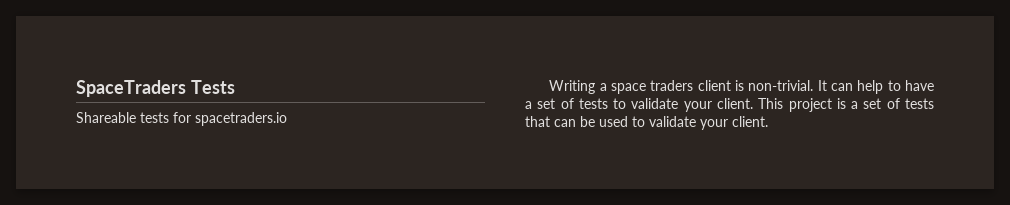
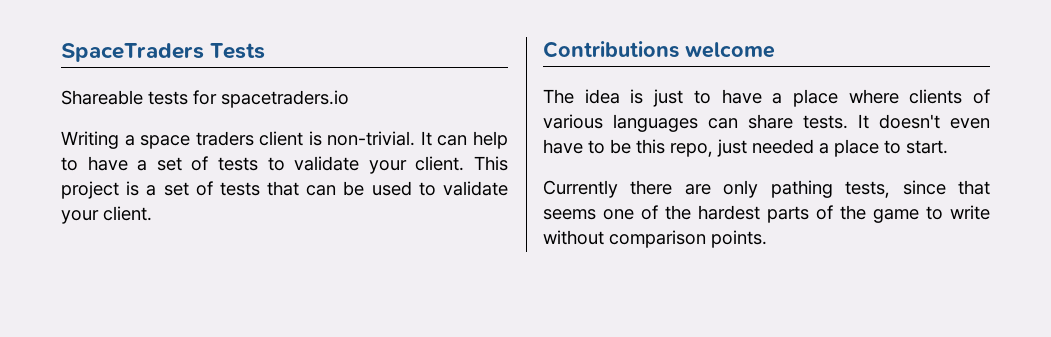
+ Contributions welcome
+ The idea is just to have a place where clients of various languages can share tests. It doesn't even have to be this repo, just needed a place to start.
+ Currently there are only pathing tests, since that seems one of the hardest parts of the game to write without comparison points.

